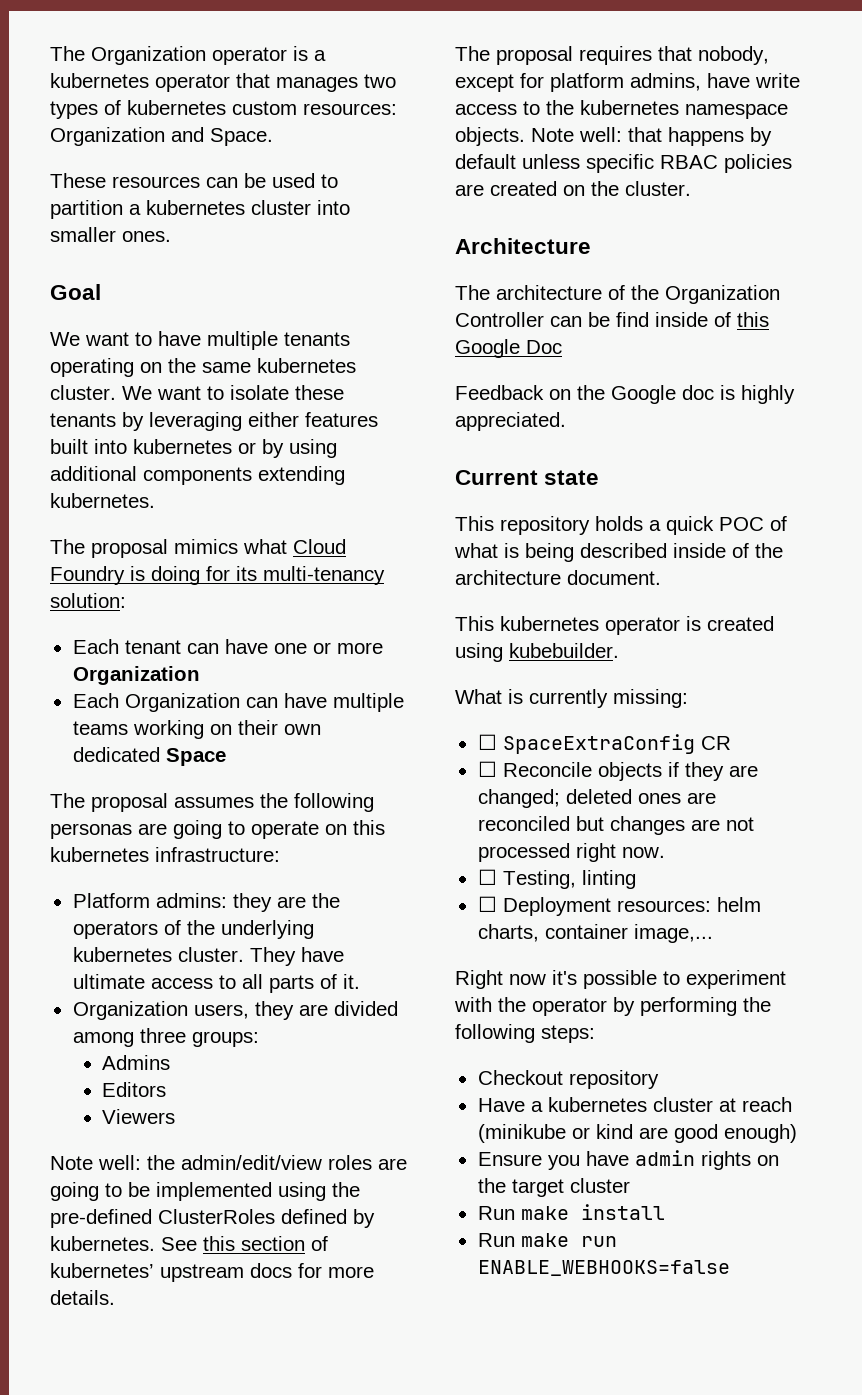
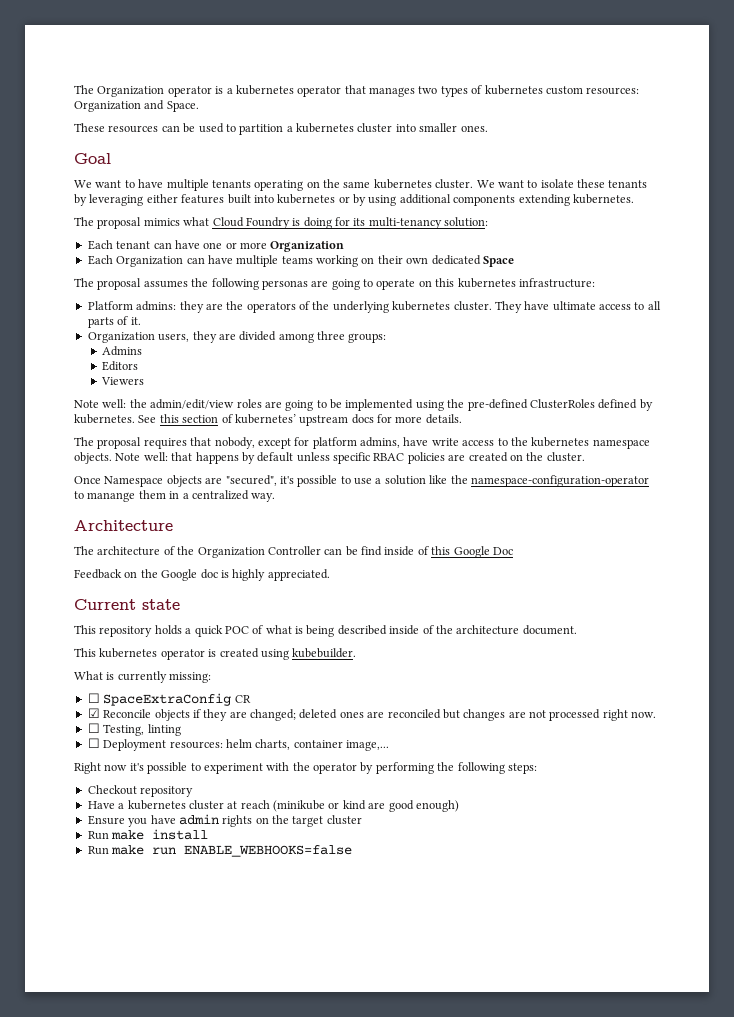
+ Once Namespace objects are "secured", it's possible to use a solution like the namespace-configuration-operator to manange them in a centralized way.
- ☐ Reconcile objects if they are changed; deleted ones are reconciled but changes are not processed right now.
+ ☑ Reconcile objects if they are changed; deleted ones are reconciled but changes are not processed right now.

